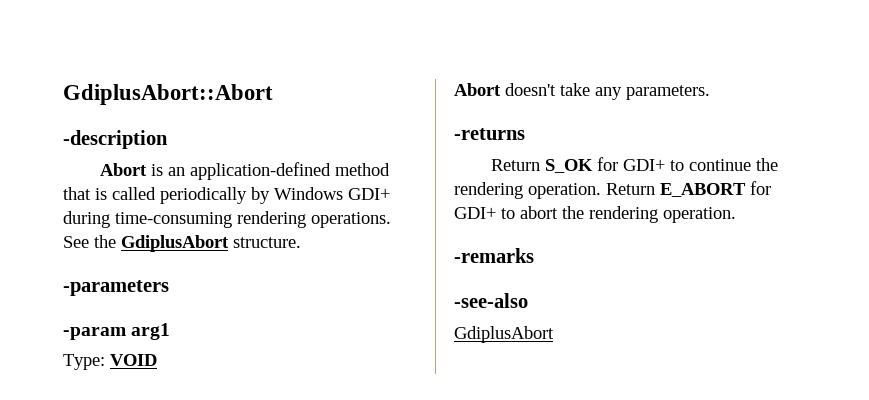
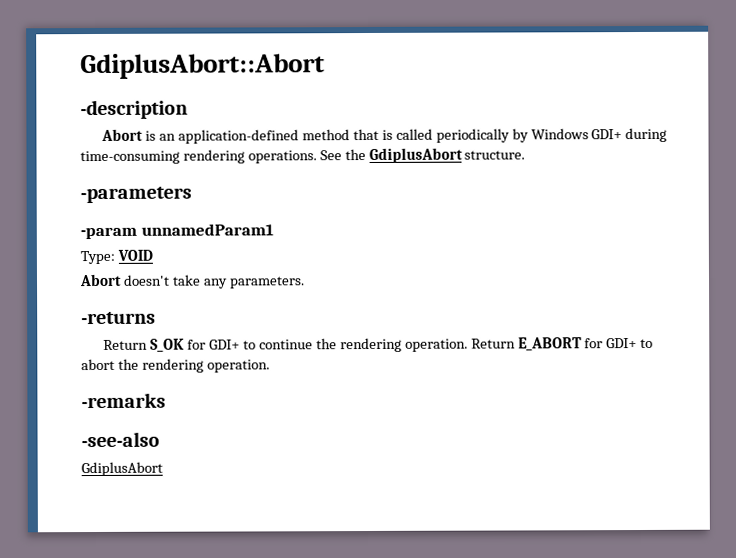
- -param arg1
+ -param unnamedParam1

